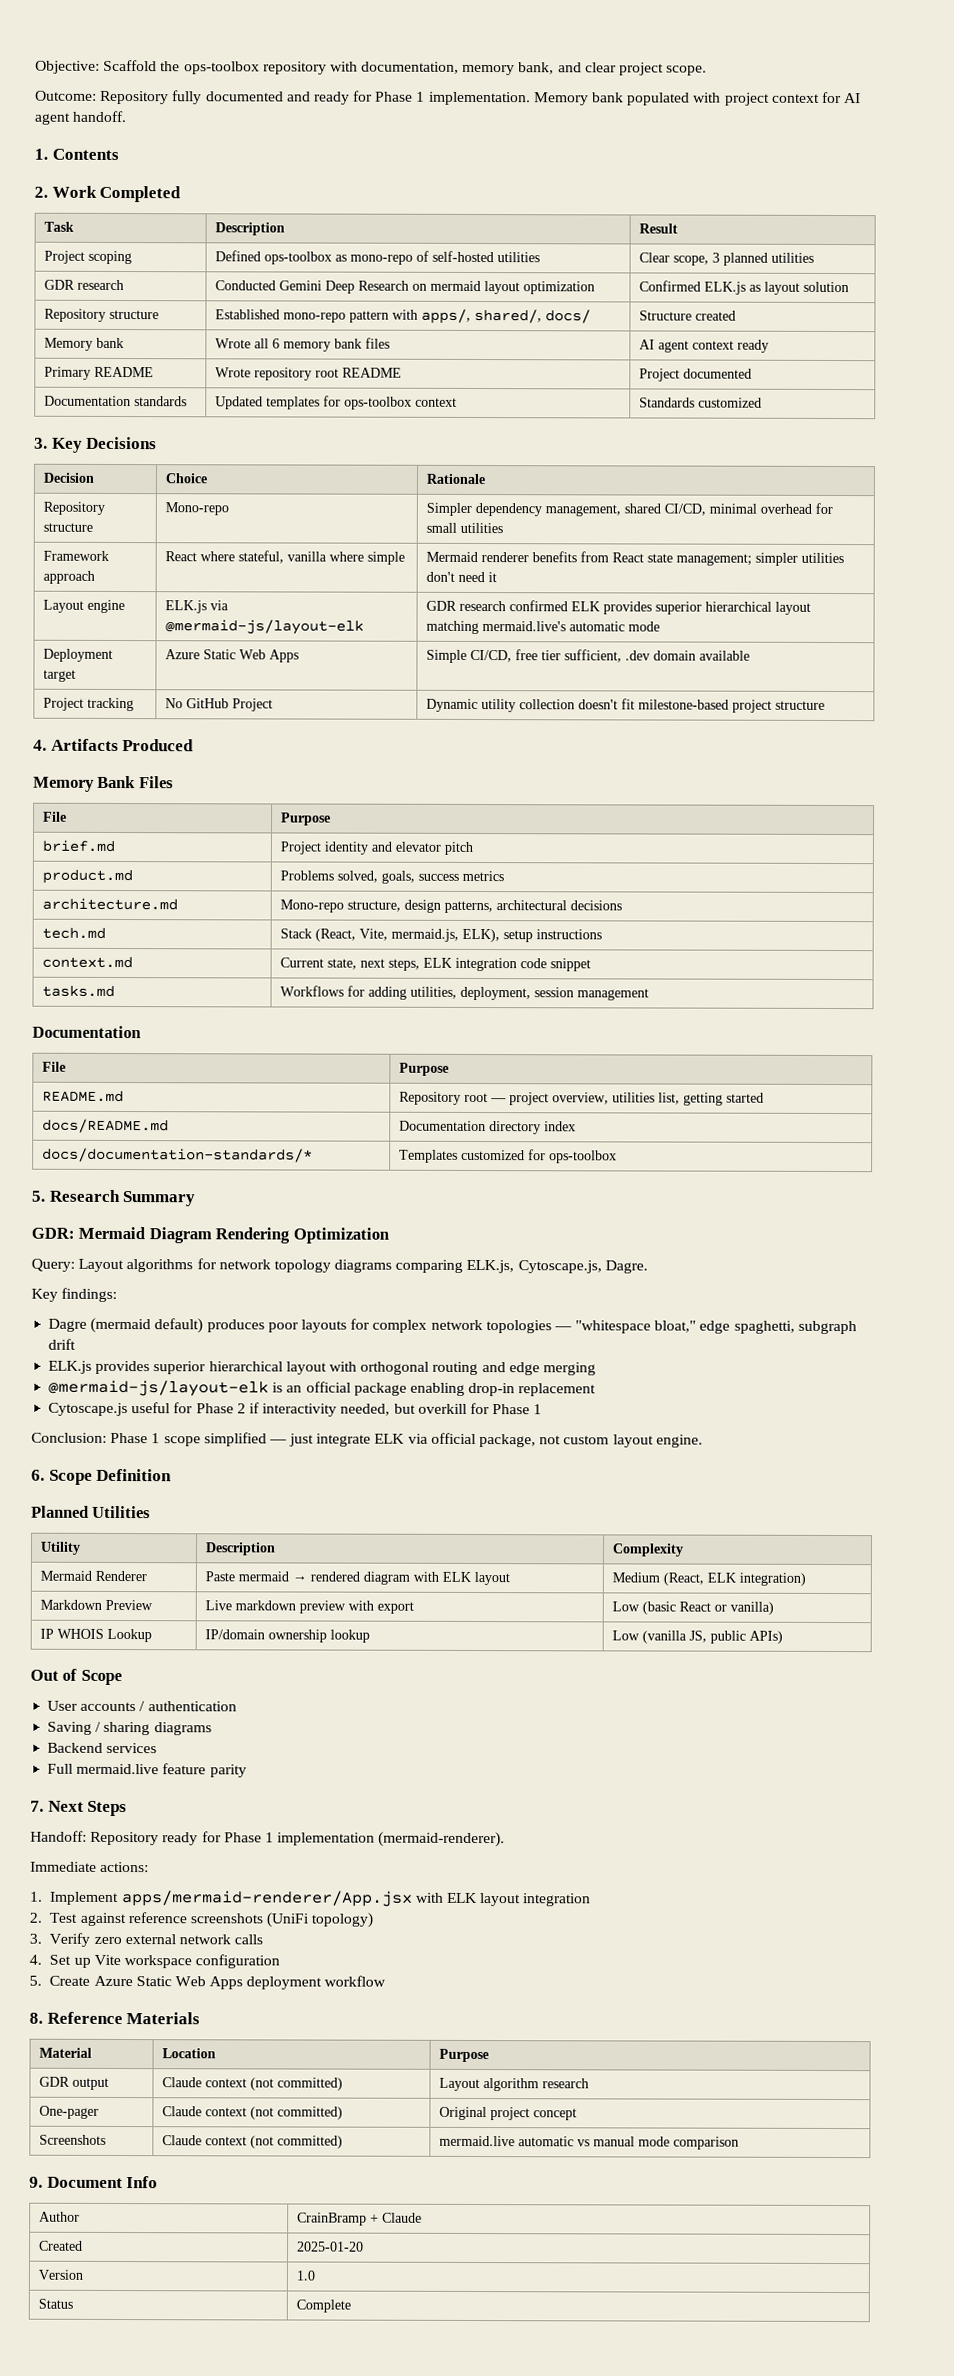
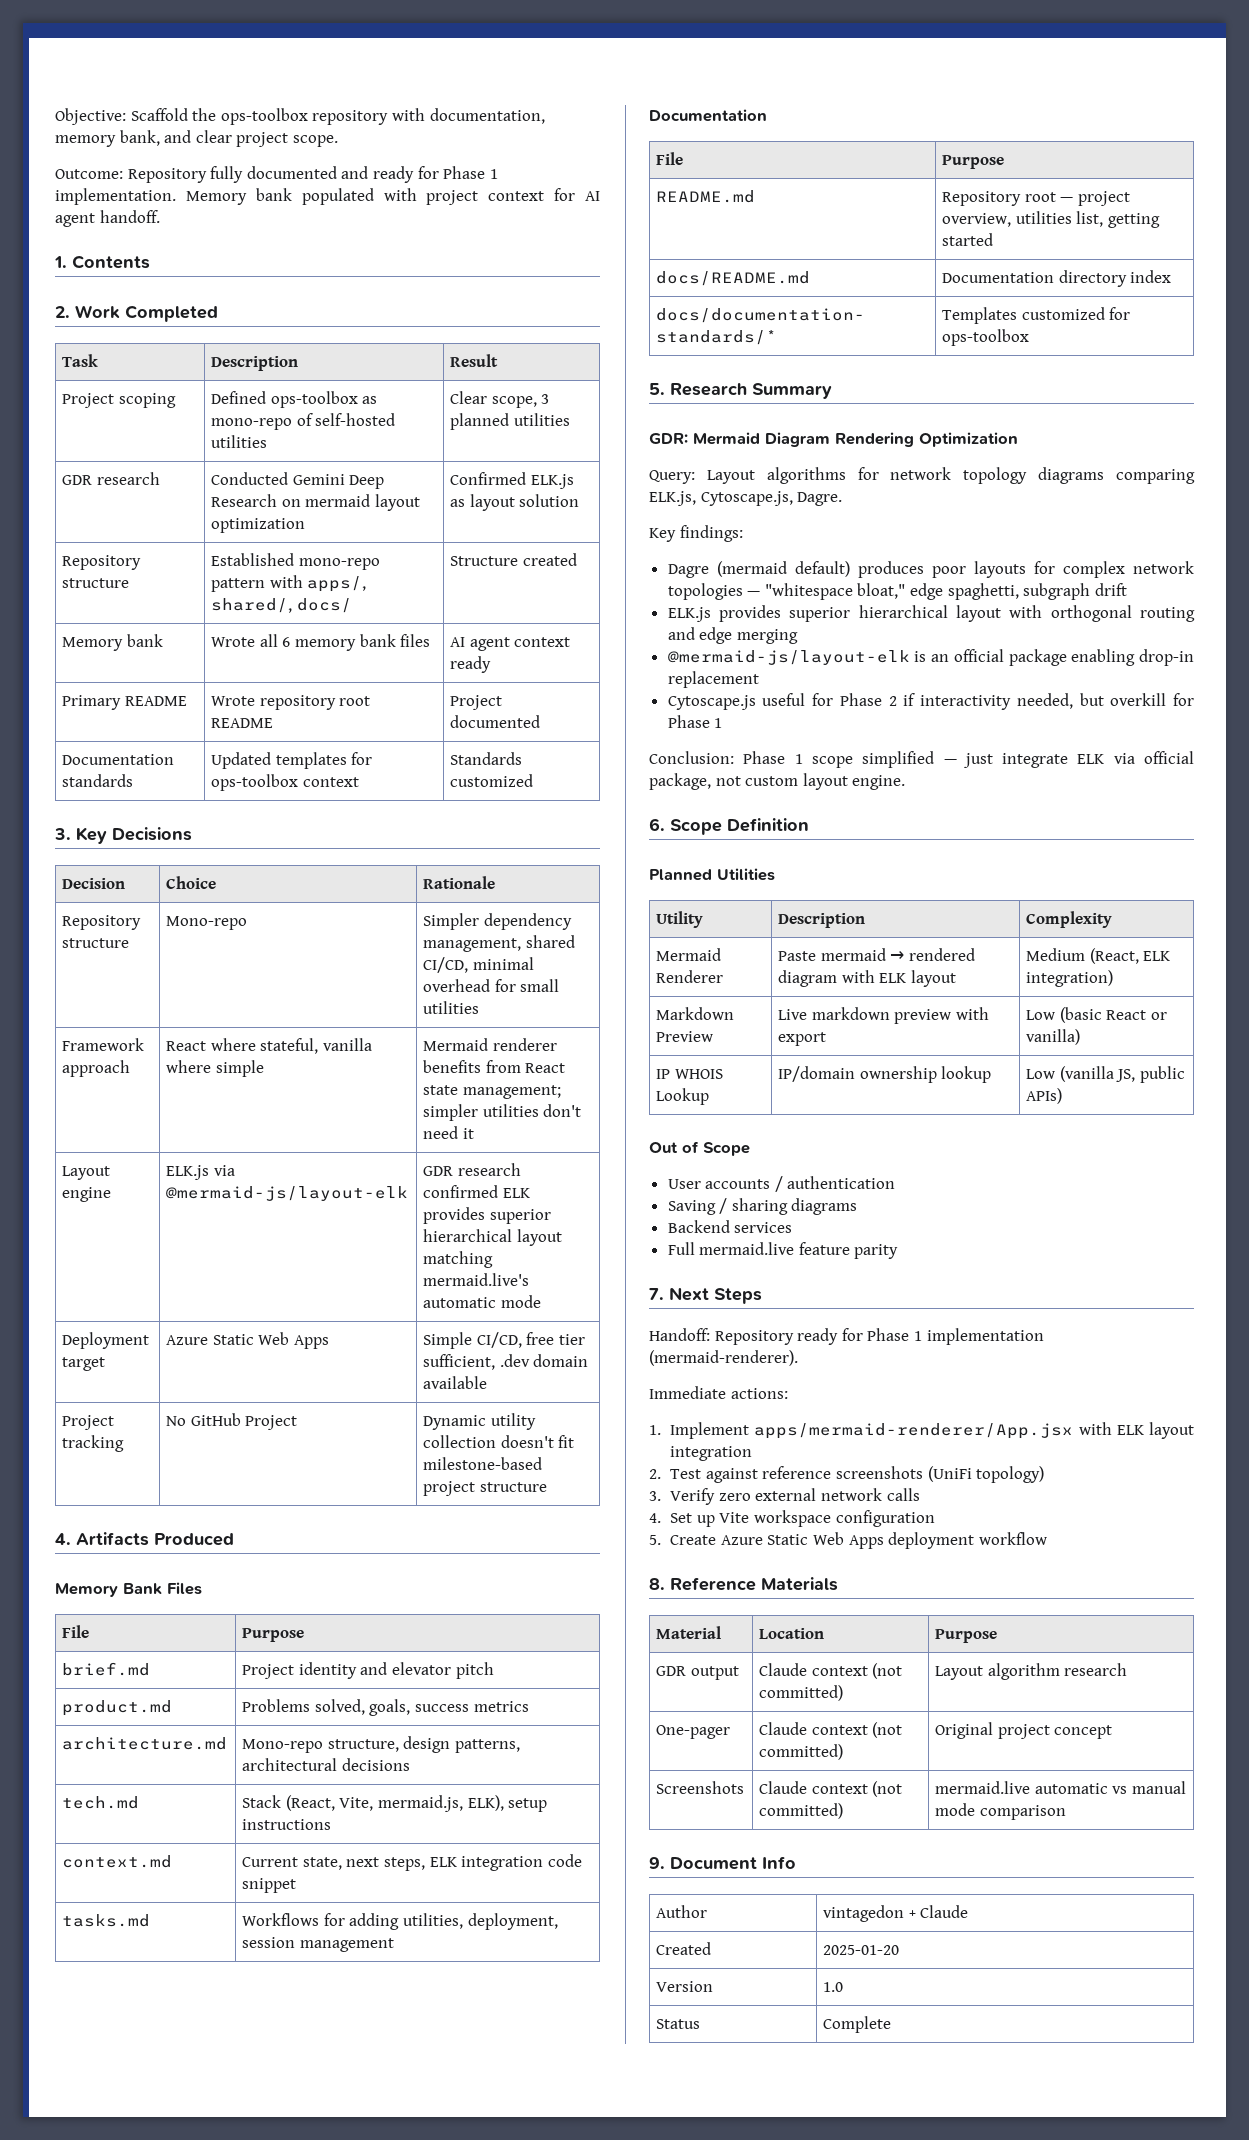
- Author | CrainBramp + Claude
+ Author | vintagedon + Claude

